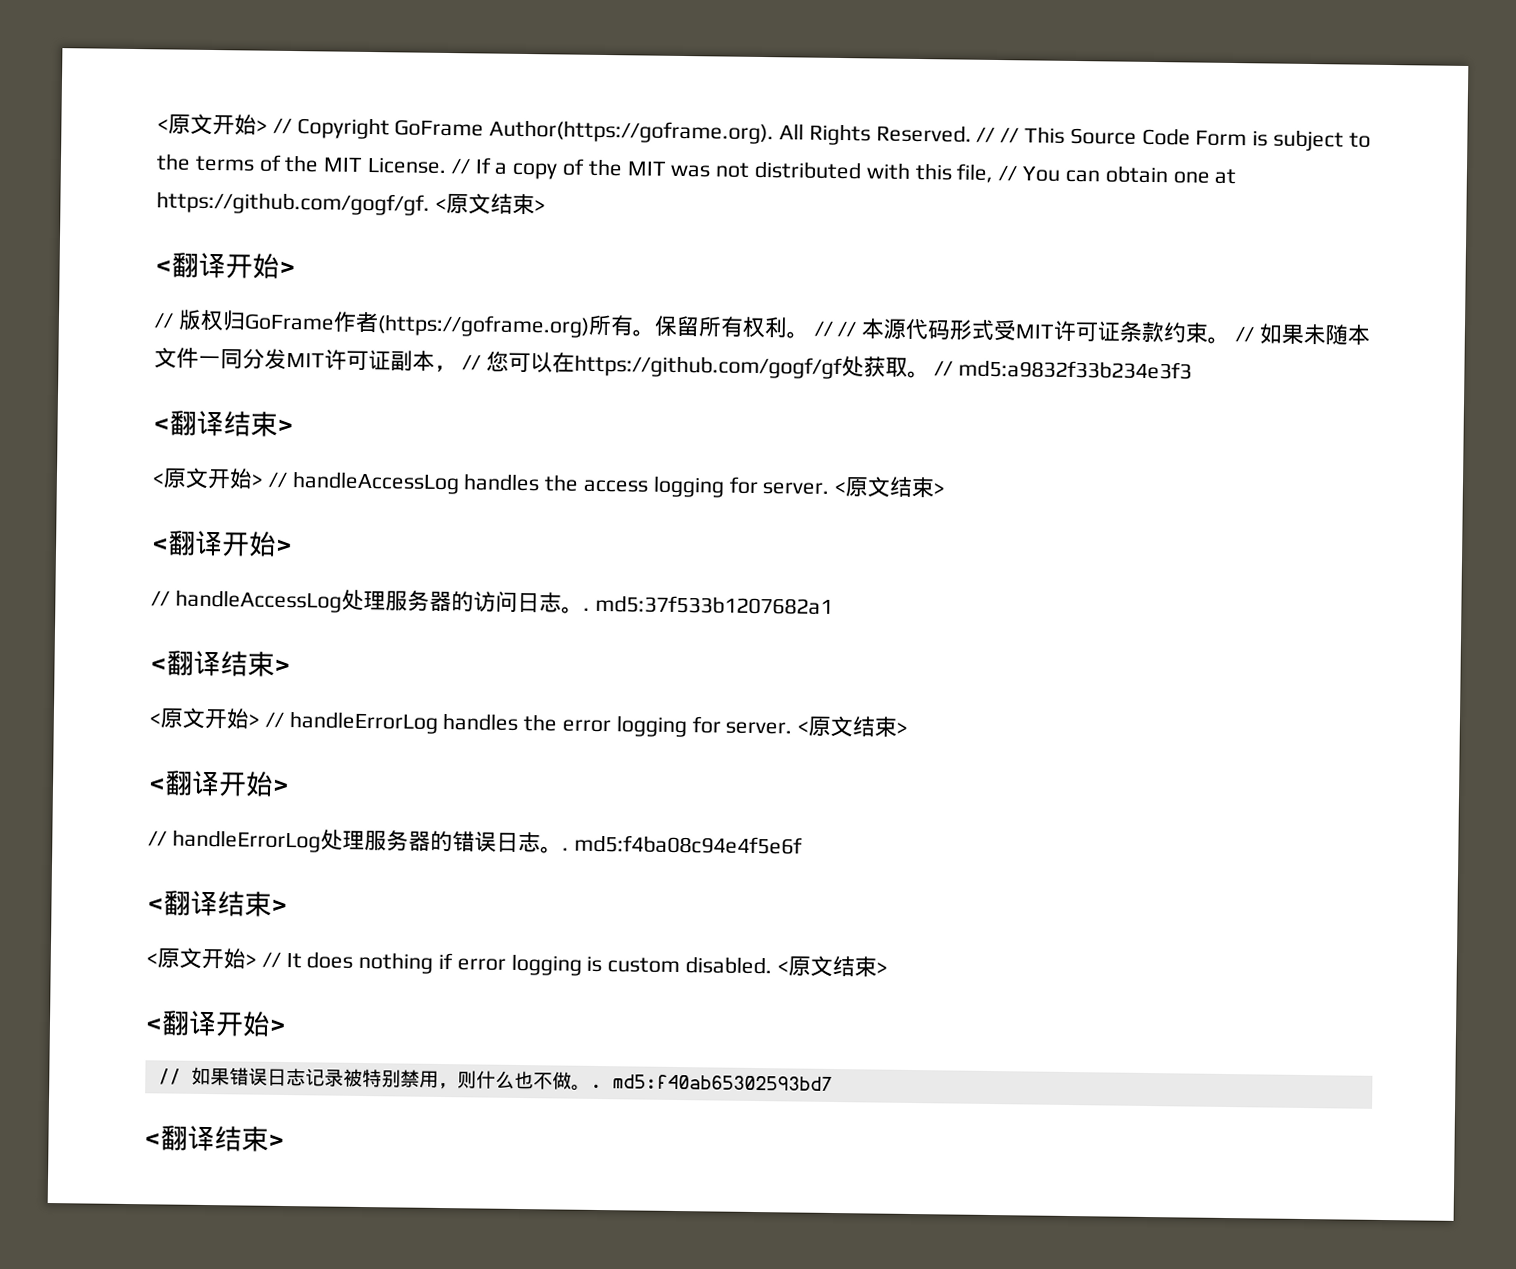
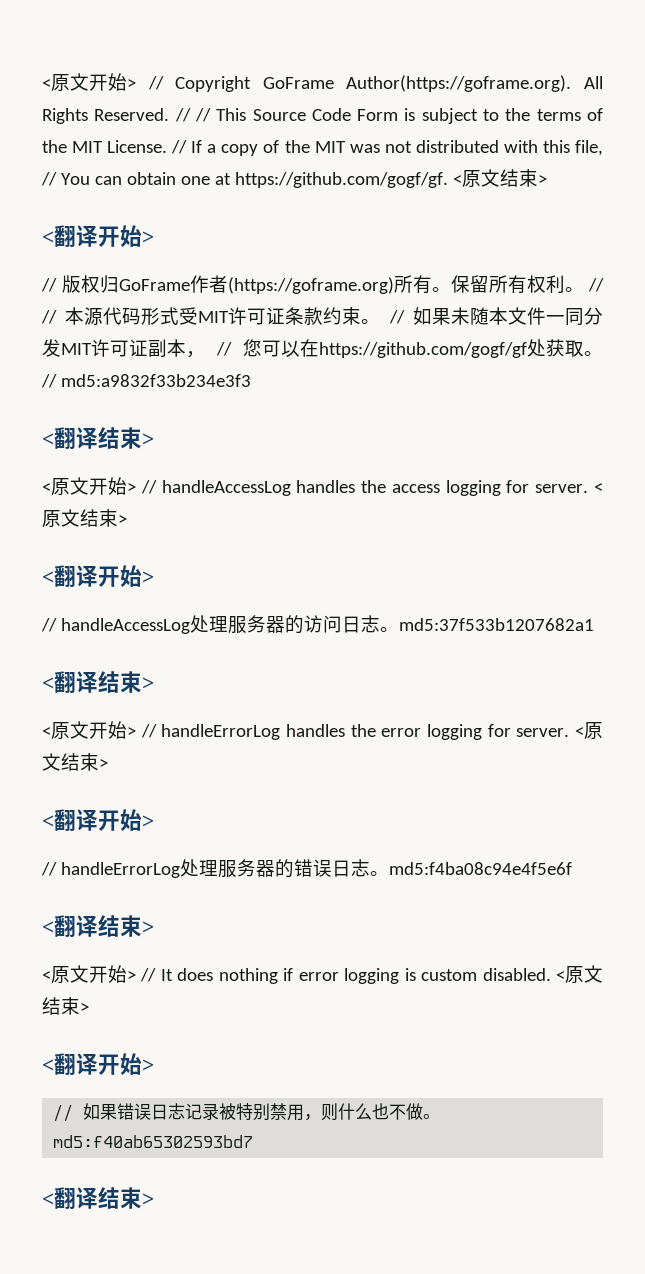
- // handleAccessLog处理服务器的访问日志。. md5:37f533b1207682a1
+ // handleAccessLog处理服务器的访问日志。md5:37f533b1207682a1
- // handleErrorLog处理服务器的错误日志。. md5:f4ba08c94e4f5e6f
+ // handleErrorLog处理服务器的错误日志。md5:f4ba08c94e4f5e6f
- // 如果错误日志记录被特别禁用，则什么也不做。. md5:f40ab65302593bd7
+ // 如果错误日志记录被特别禁用，则什么也不做。md5:f40ab65302593bd7

